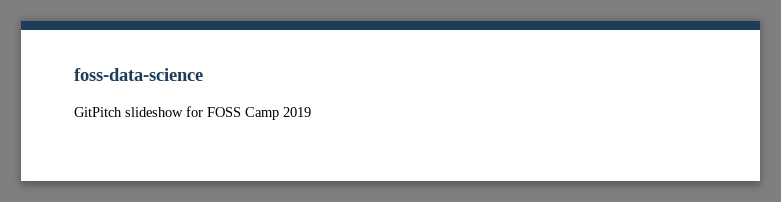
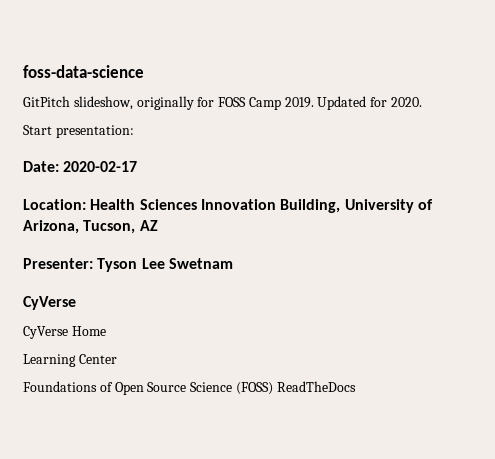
- GitPitch slideshow for FOSS Camp 2019
+ GitPitch slideshow, originally for FOSS Camp 2019. Updated for 2020.
+ Start presentation:
+ Date: 2020-02-17
+ Location: Health Sciences Innovation Building, University of Arizona, Tucson, AZ
+ Presenter: Tyson Lee Swetnam
+ CyVerse
+ CyVerse Home
+ Learning Center
+ Foundations of Open Source Science (FOSS) ReadTheDocs

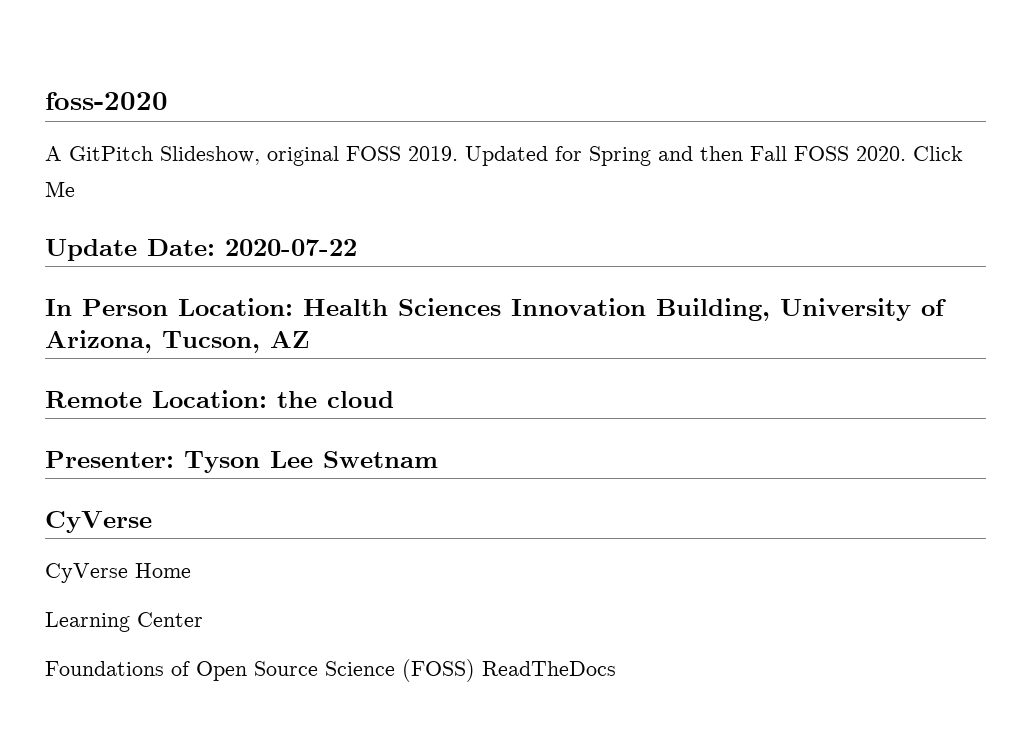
- foss-data-science
- GitPitch slideshow, originally for FOSS Camp 2019. Updated for 2020.
- Start presentation:
- Date: 2020-02-17
- Location: Health Sciences Innovation Building, University of Arizona, Tucson, AZ
+ foss-2020
+ A GitPitch Slideshow, original FOSS 2019. Updated for Spring and then Fall FOSS 2020. Click Me
+ Update Date: 2020-07-22
+ In Person Location: Health Sciences Innovation Building, University of Arizona, Tucson, AZ
+ Remote Location: the cloud

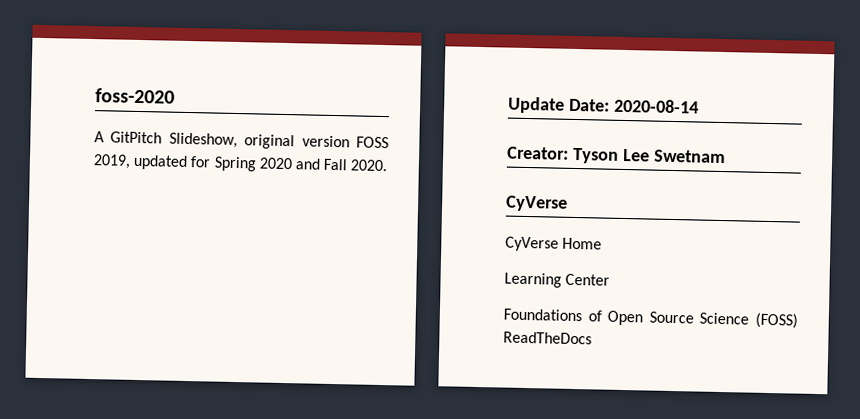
- A GitPitch Slideshow, original FOSS 2019. Updated for Spring and then Fall FOSS 2020. Click Me
+ A GitPitch Slideshow, original version FOSS 2019, updated for Spring 2020 and Fall 2020.
- Update Date: 2020-07-22
- In Person Location: Health Sciences Innovation Building, University of Arizona, Tucson, AZ
- Remote Location: the cloud
- Presenter: Tyson Lee Swetnam
+ Update Date: 2020-08-14
+ Creator: Tyson Lee Swetnam

